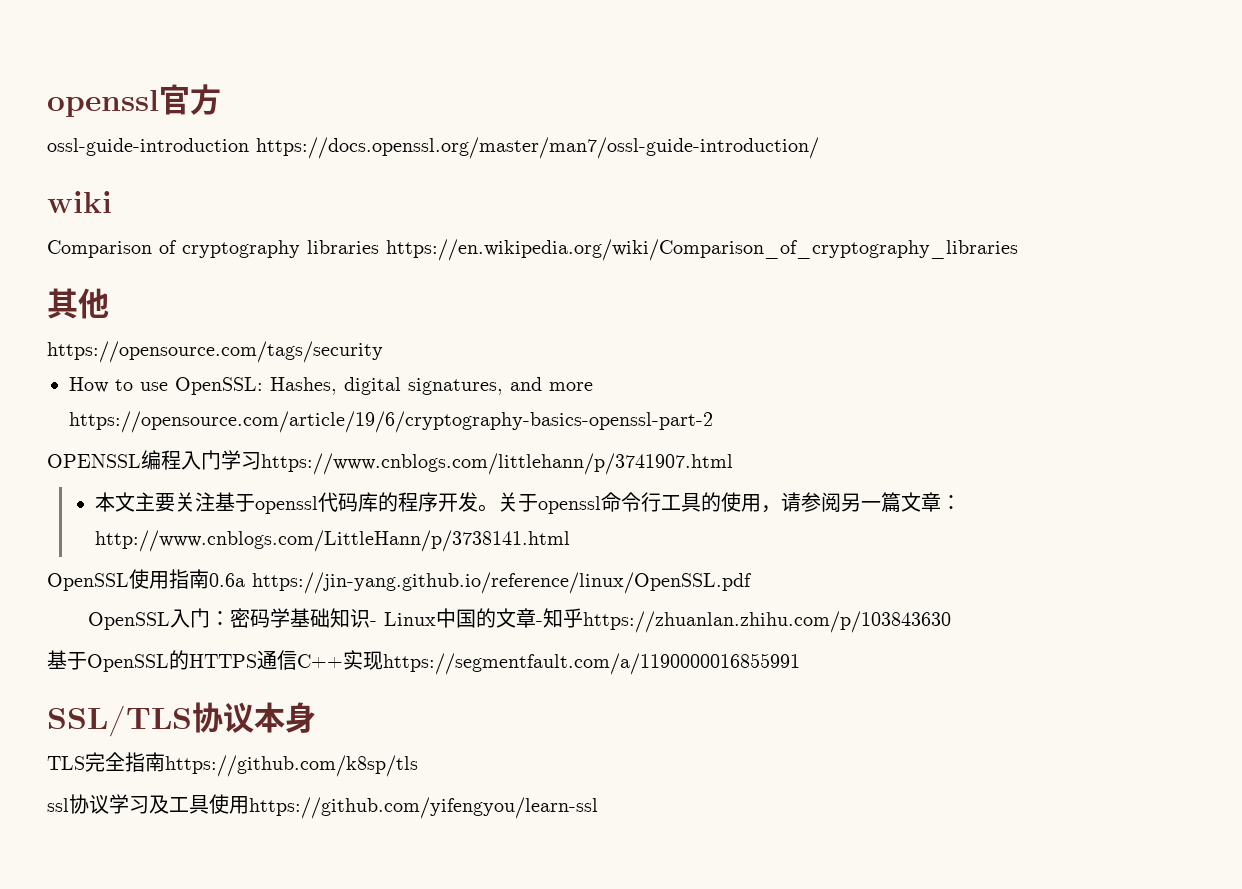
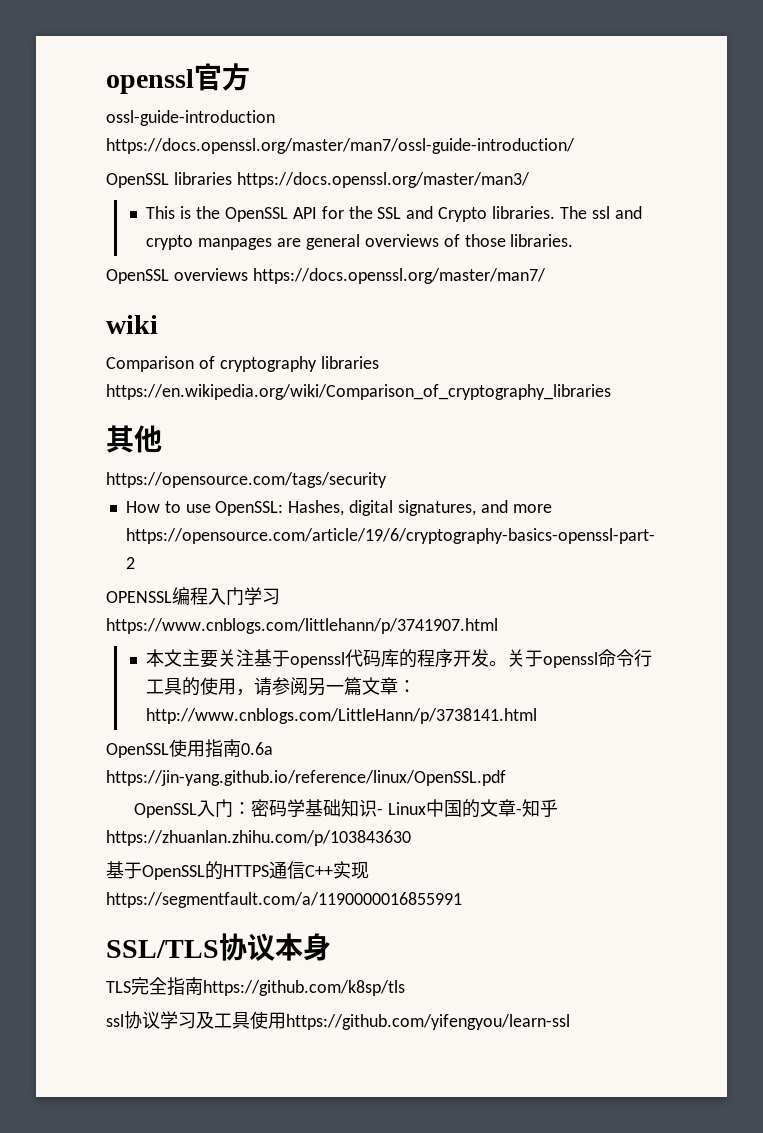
+ OpenSSL libraries https://docs.openssl.org/master/man3/
+ This is the OpenSSL API for the SSL and Crypto libraries. The ssl and crypto manpages are general overviews of those libraries.
+ OpenSSL overviews https://docs.openssl.org/master/man7/

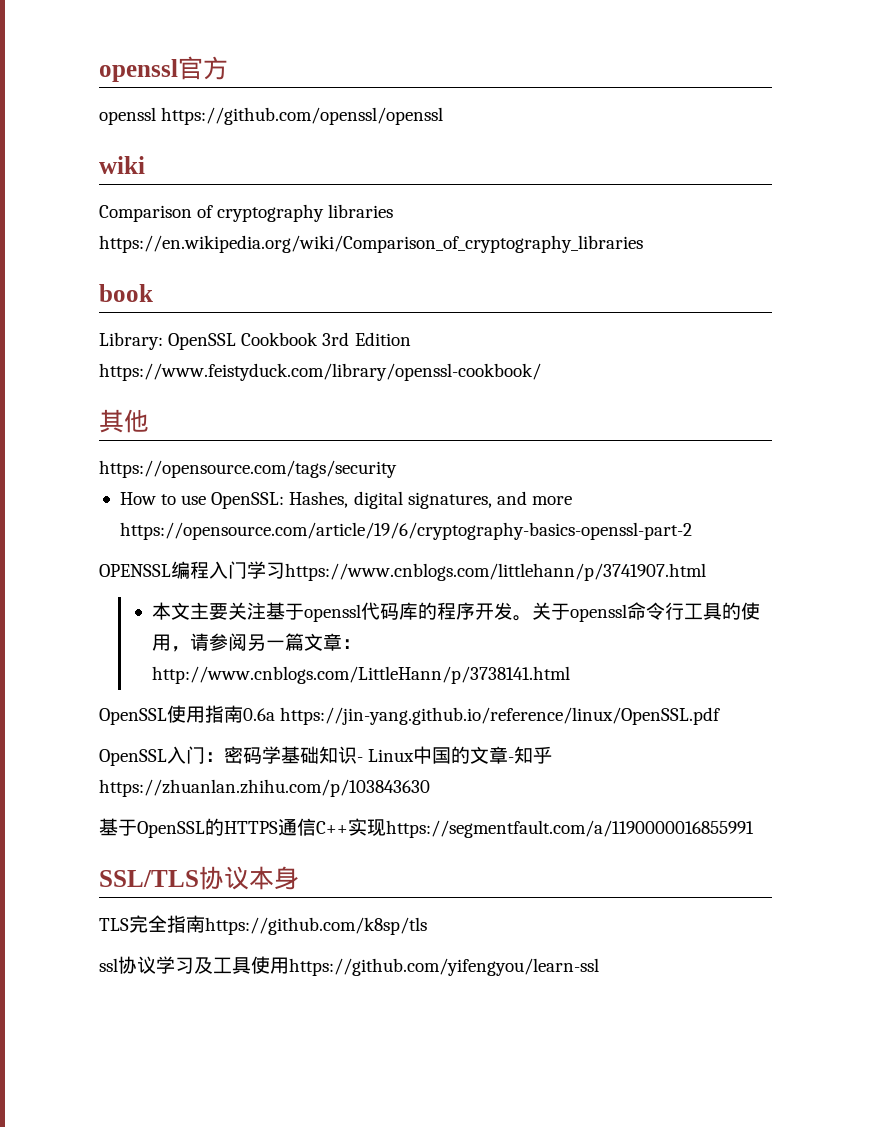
- ossl-guide-introduction https://docs.openssl.org/master/man7/ossl-guide-introduction/
- OpenSSL libraries https://docs.openssl.org/master/man3/
- This is the OpenSSL API for the SSL and Crypto libraries. The ssl and crypto manpages are general overviews of those libraries.
- OpenSSL overviews https://docs.openssl.org/master/man7/
+ openssl https://github.com/openssl/openssl
+ book
+ Library: OpenSSL Cookbook 3rd Edition https://www.feistyduck.com/library/openssl-cookbook/

